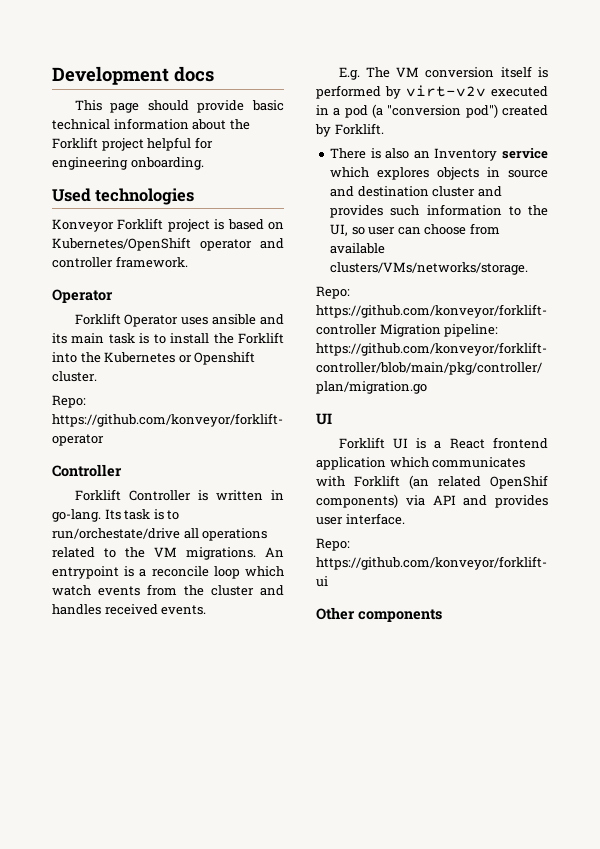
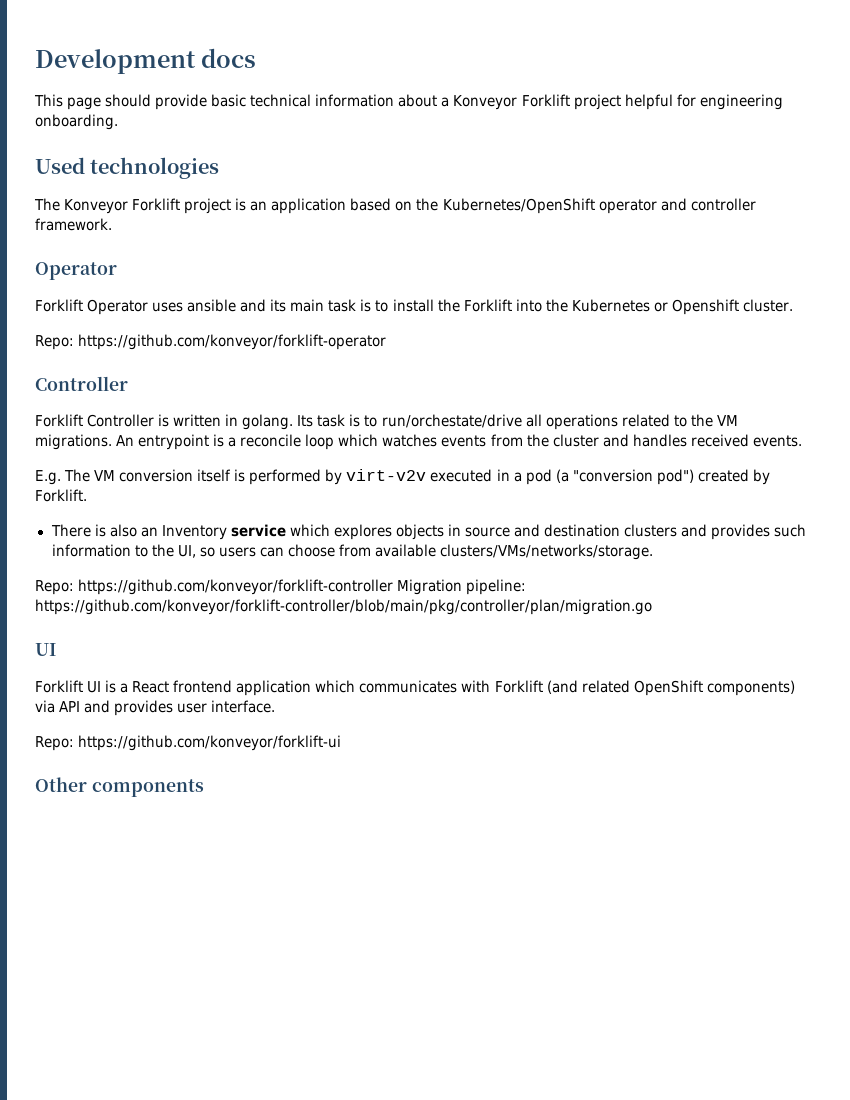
- This page should provide basic technical information about the Forklift project helpful for engineering onboarding.
+ This page should provide basic technical information about a Konveyor Forklift project helpful for engineering onboarding.
- Konveyor Forklift project is based on Kubernetes/OpenShift operator and controller framework.
+ The Konveyor Forklift project is an application based on the Kubernetes/OpenShift operator and controller framework.
- Forklift Controller is written in go-lang.
+ Forklift Controller is written in golang.
- An entrypoint is a reconcile loop which watch events from the cluster and handles received events.
+ An entrypoint is a reconcile loop which watches events from the cluster and handles received events.
- There is also an Inventory service which explores objects in source and destination cluster and provides such information to the UI, so user can choose from available clusters/VMs/networks/storage.
+ There is also an Inventory service which explores objects in source and destination clusters and provides such information to the UI, so users can choose from available clusters/VMs/networks/storage.
- Forklift UI is a React frontend application which communicates with Forklift (an related OpenShif components) via API and provides user interface.
+ Forklift UI is a React frontend application which communicates with Forklift (and related OpenShift components) via API and provides user interface.

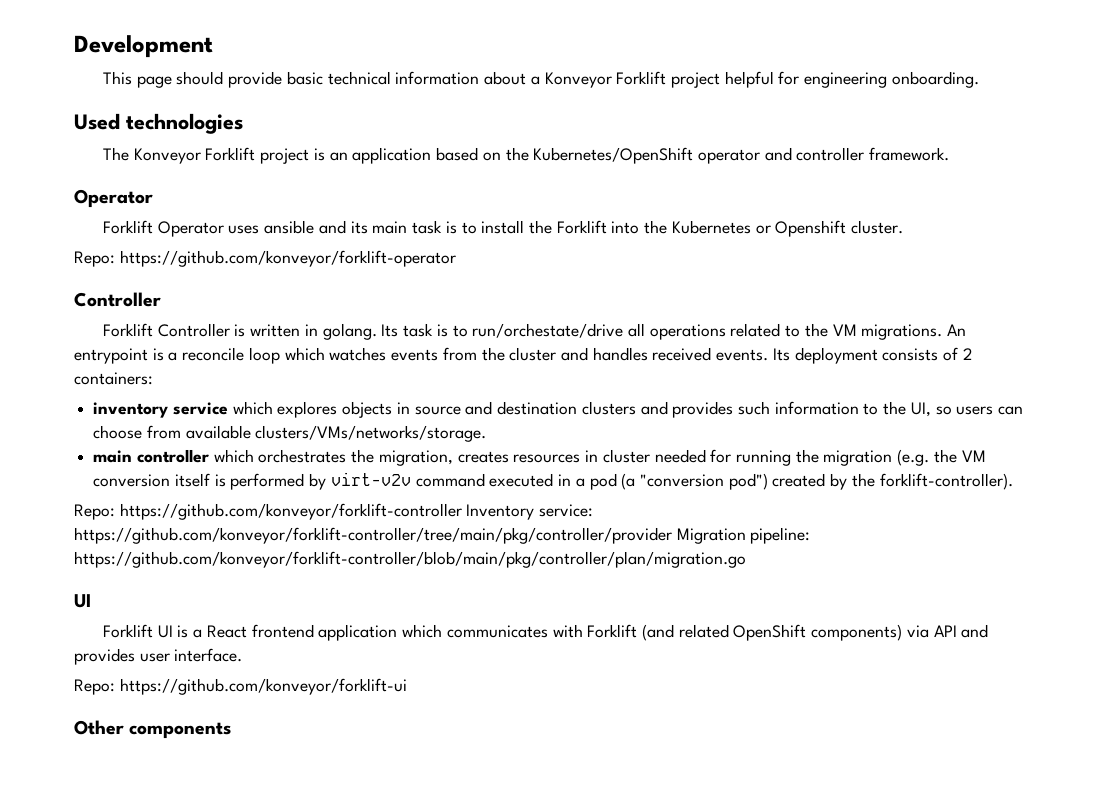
- Development docs
+ Development
- An entrypoint is a reconcile loop which watches events from the cluster and handles received events.
- E.g. The VM conversion itself is performed by virt-v2v executed in a pod (a "conversion pod") created by Forklift.
- There is also an Inventory service which explores objects in source and destination clusters and provides such information to the UI, so users can choose from available clusters/VMs/networks/storage.
+ An entrypoint is a reconcile loop which watches events from the cluster and handles received events. Its deployment consists of 2 containers:
+ inventory service which explores objects in source and destination clusters and provides such information to the UI, so users can choose from available clusters/VMs/networks/storage.
+ main controller which orchestrates the migration, creates resources in cluster needed for running the migration (e.g. the VM conversion itself is performed by virt-v2v command executed in a pod (a "conversion pod") created by the forklift-controller).
- Repo: https://github.com/konveyor/forklift-controller Migration pipeline: https://github.com/konveyor/forklift-controller/blob/main/pkg/controller/plan/migration.go
+ Repo: https://github.com/konveyor/forklift-controller Inventory service: https://github.com/konveyor/forklift-controller/tree/main/pkg/controller/provider Migration pipeline: https://github.com/konveyor/forklift-controller/blob/main/pkg/controller/plan/migration.go

